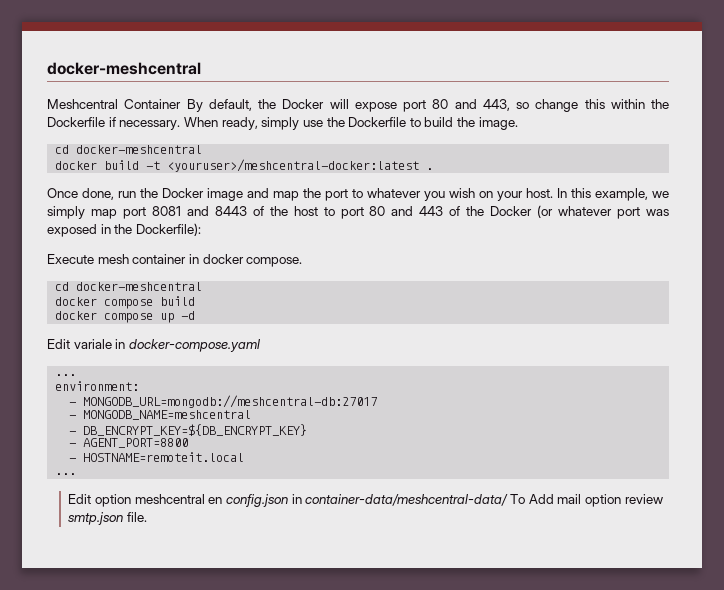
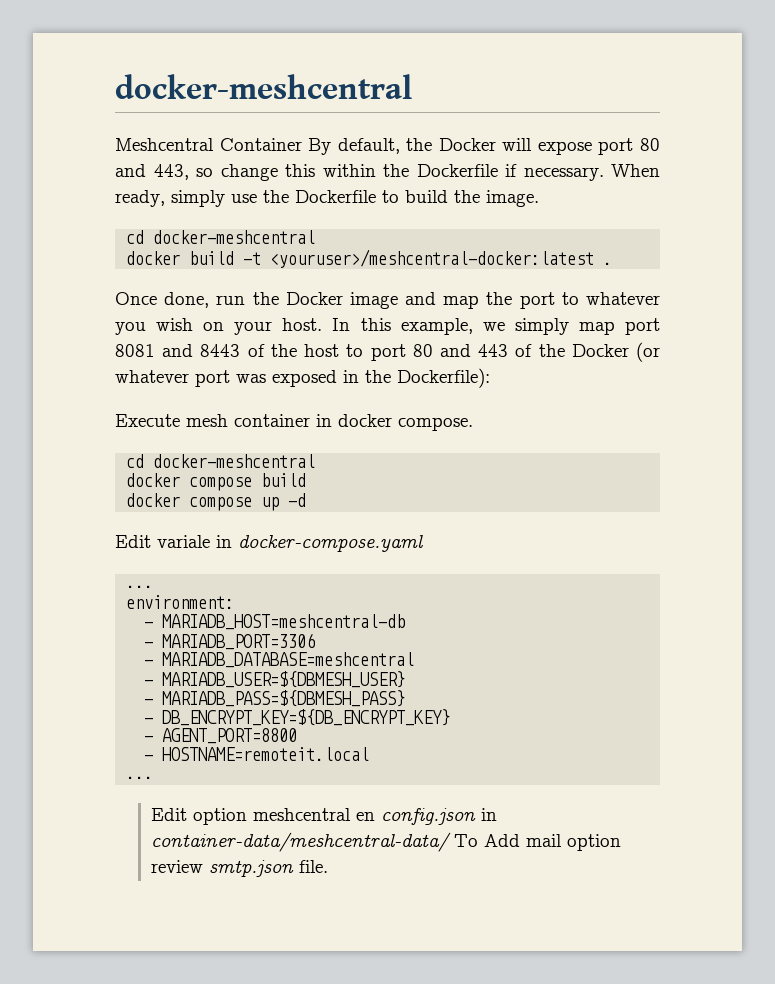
- - MONGODB_URL=mongodb://meshcentral-db:27017
- - MONGODB_NAME=meshcentral
+ - MARIADB_HOST=meshcentral-db
+ - MARIADB_PORT=3306
+ - MARIADB_DATABASE=meshcentral
+ - MARIADB_USER=${DBMESH_USER}
+ - MARIADB_PASS=${DBMESH_PASS}

